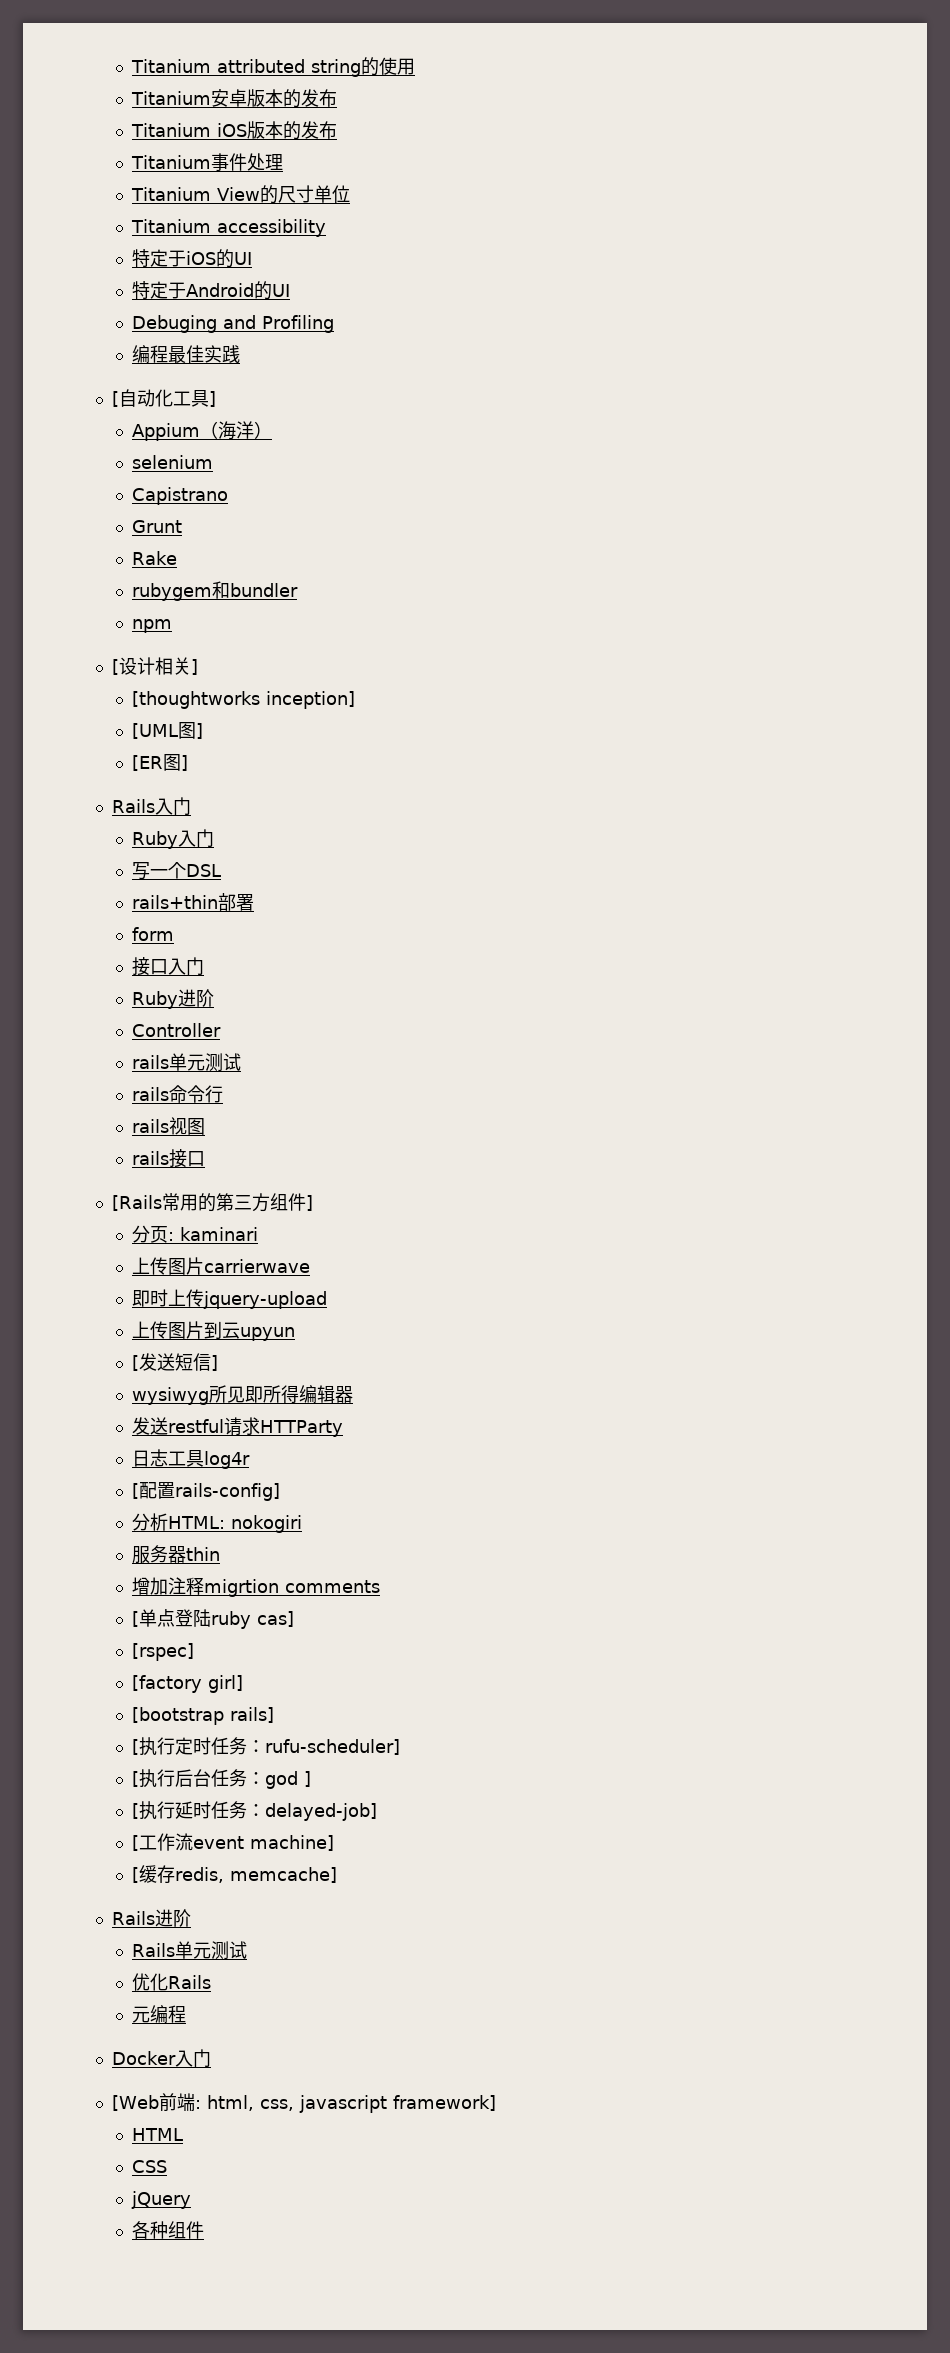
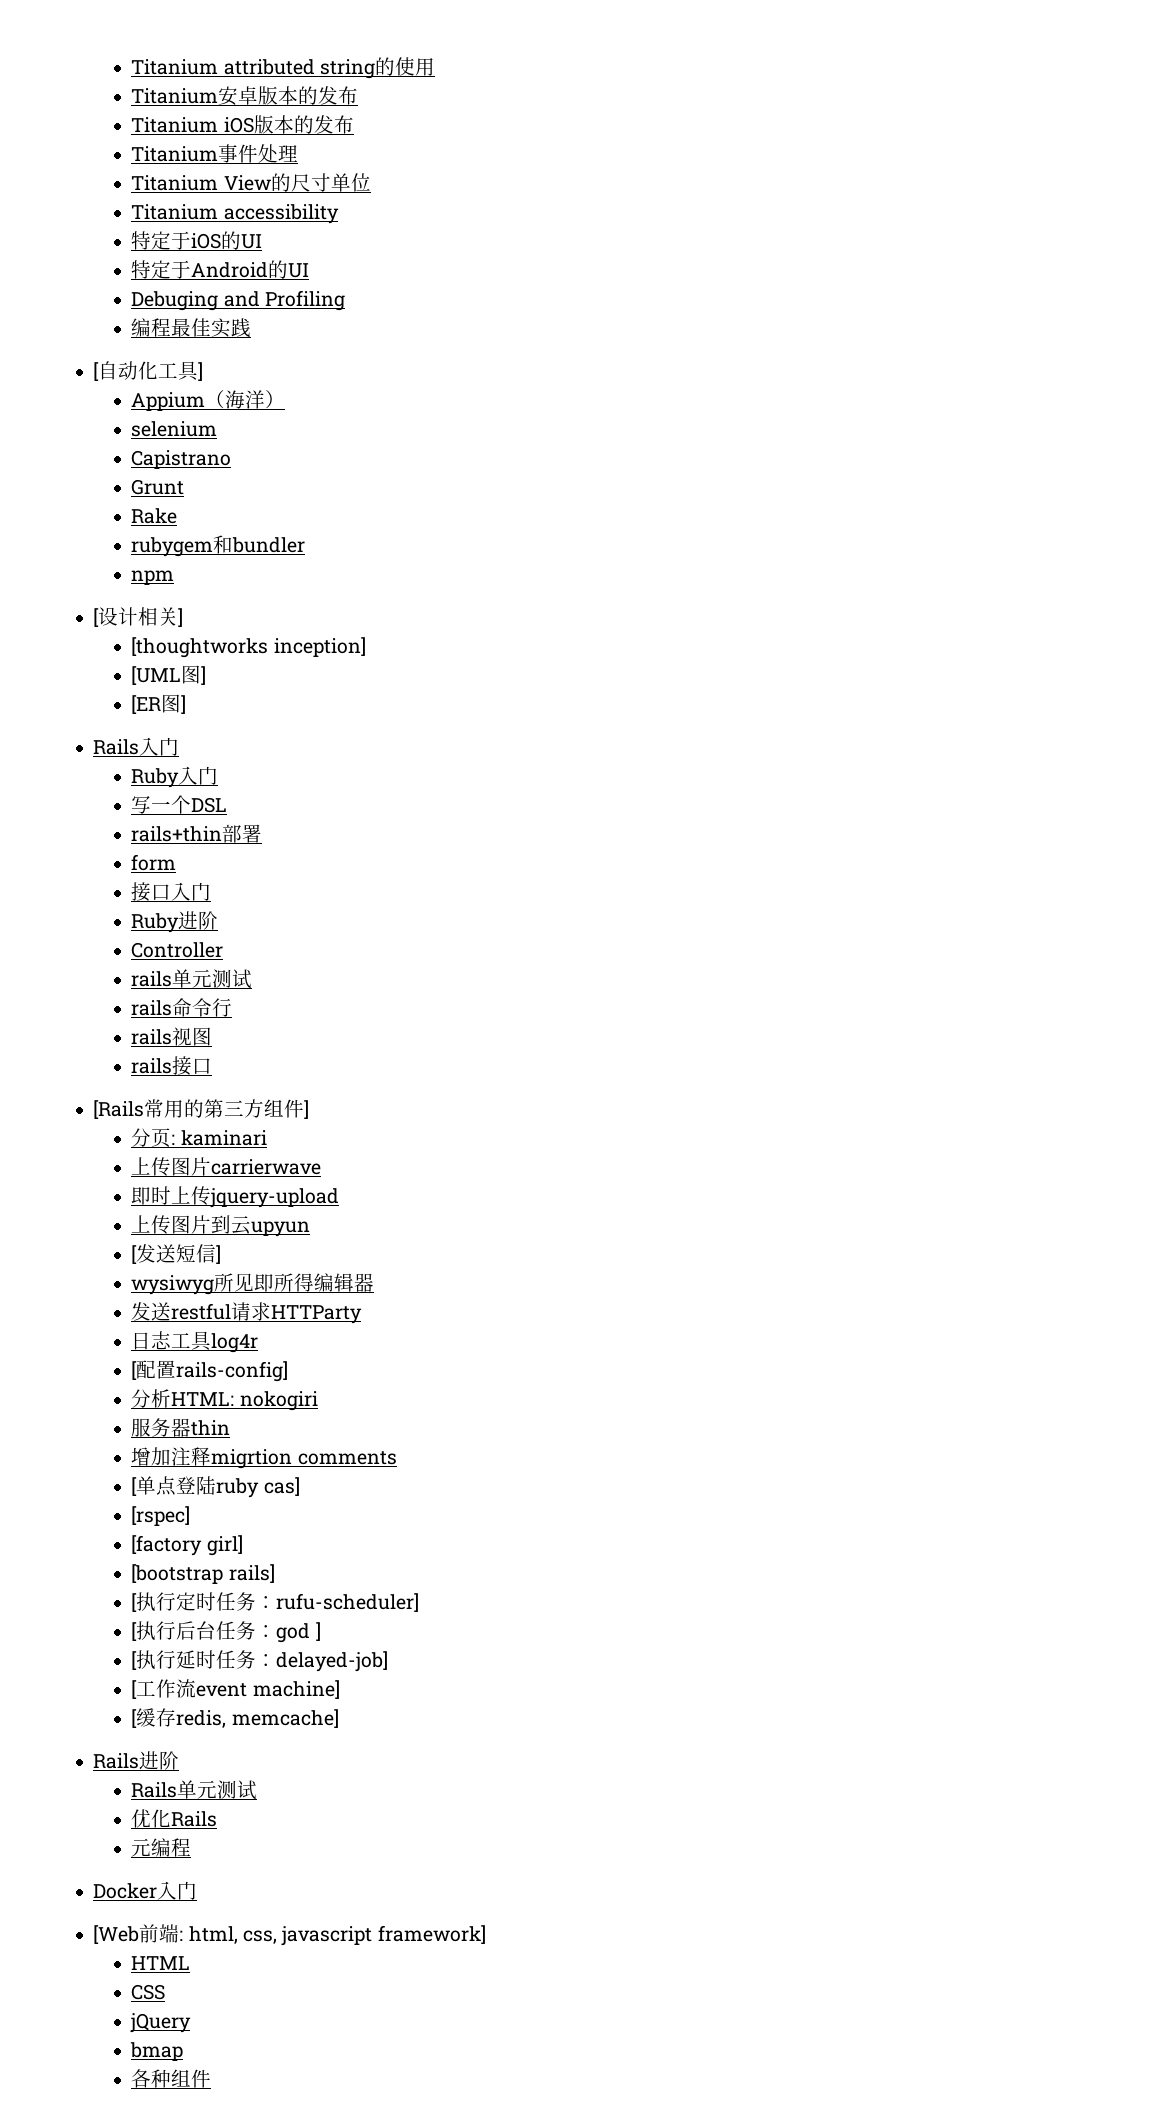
+ bmap

